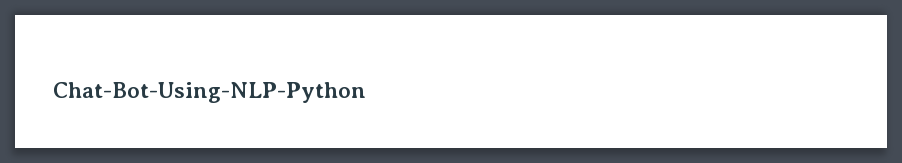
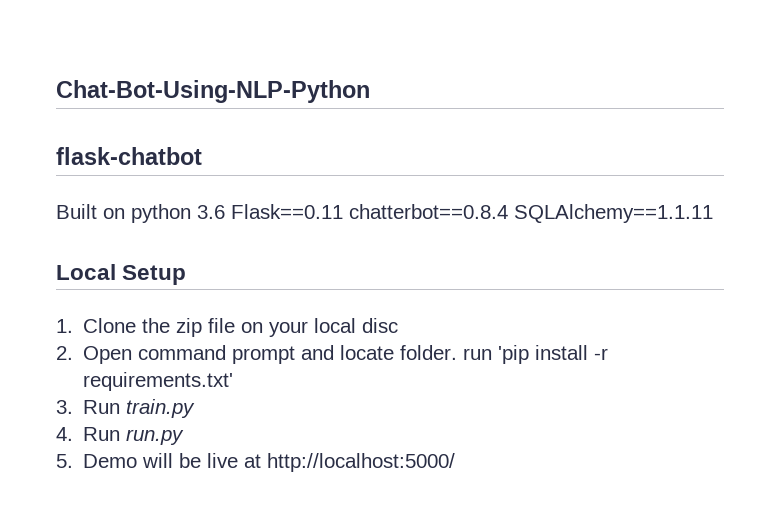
+ flask-chatbot
+ Built on python 3.6 Flask==0.11 chatterbot==0.8.4 SQLAlchemy==1.1.11
+ Local Setup
+ 1. Clone the zip file on your local disc
+ 2. Open command prompt and locate folder. run 'pip install -r requirements.txt'
+ 3. Run train.py
+ 4. Run run.py
+ 5. Demo will be live at http://localhost:5000/

